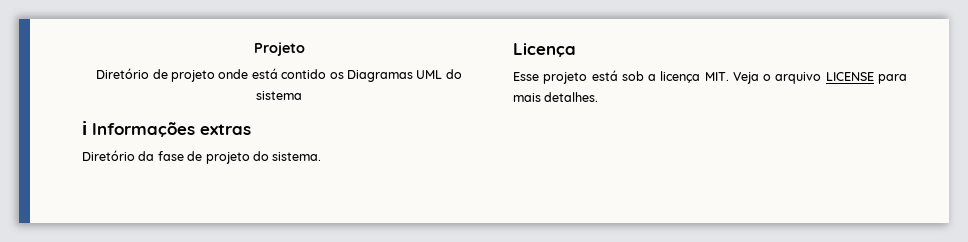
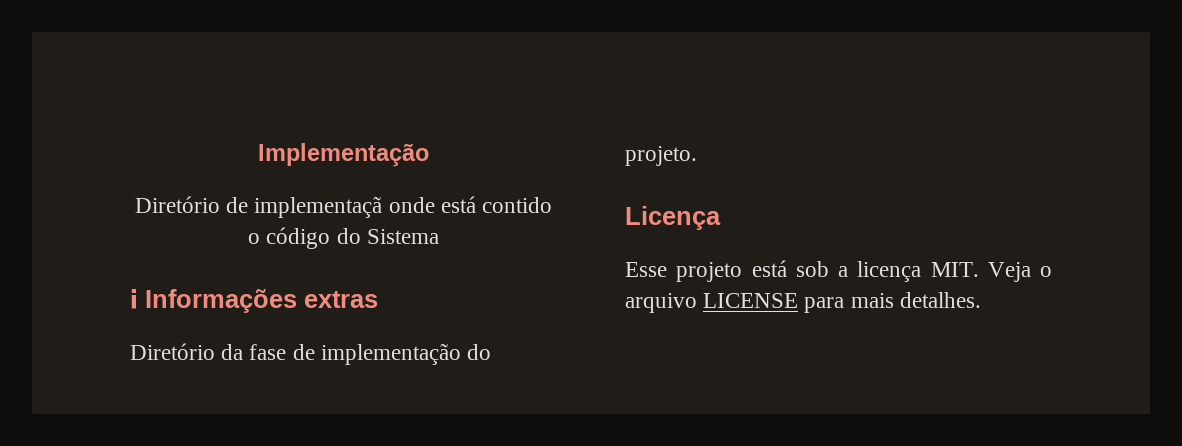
- Projeto
+ Implementação
- Diretório de projeto onde está contido os Diagramas UML do sistema
+ Diretório de implementaçã onde está contido o código do Sistema
- Diretório da fase de projeto do sistema.
+ Diretório da fase de implementação do projeto.

